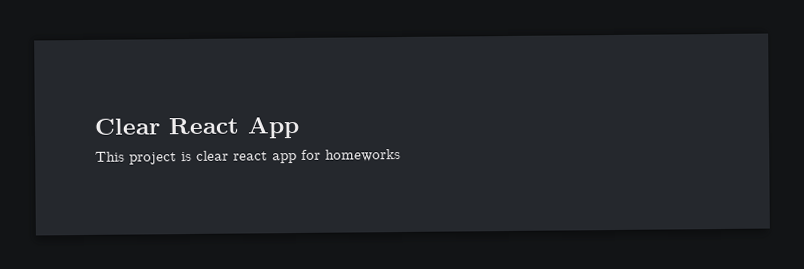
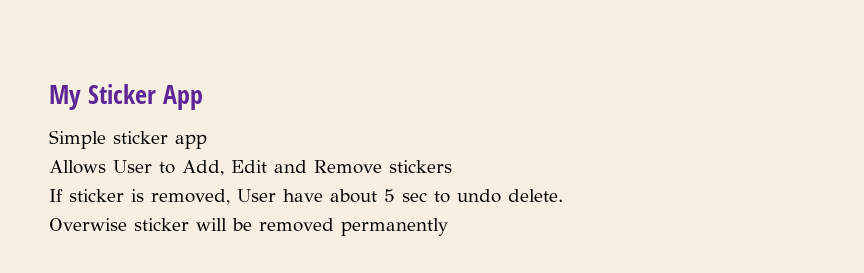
- Clear React App
+ My Sticker App
- This project is clear react app for homeworks
+ Simple sticker app
+ Allows User to Add, Edit and Remove stickers
+ If sticker is removed, User have about 5 sec to undo delete.
+ Overwise sticker will be removed permanently

